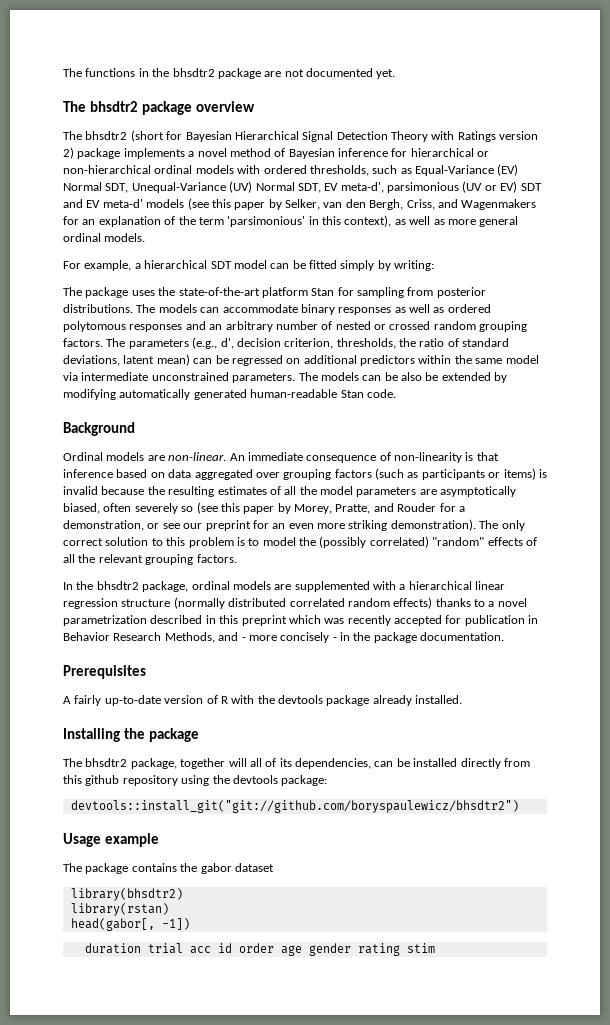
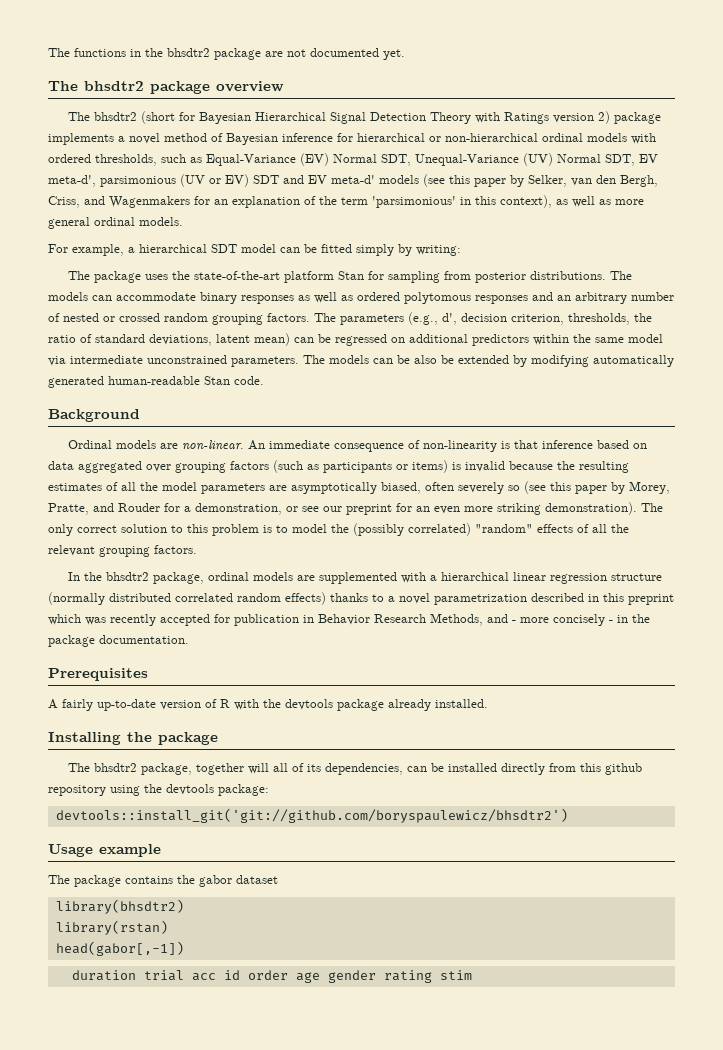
- devtools::install_git("git://github.com/boryspaulewicz/bhsdtr2")
+ devtools::install_git('git://github.com/boryspaulewicz/bhsdtr2')
- head(gabor[, -1])
+ head(gabor[,-1])

